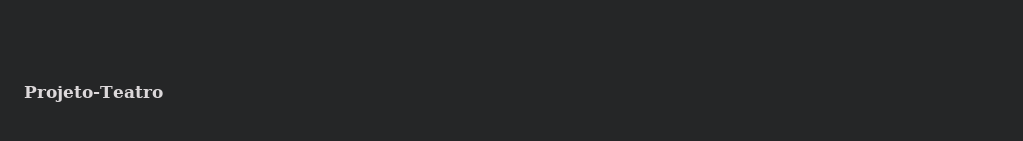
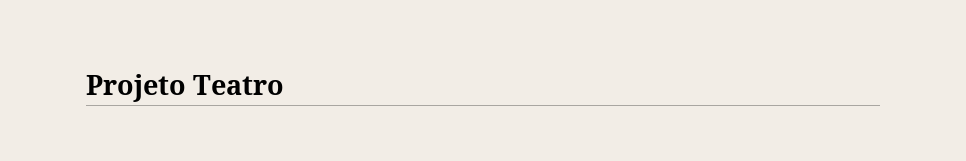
- Projeto-Teatro
+ Projeto Teatro

